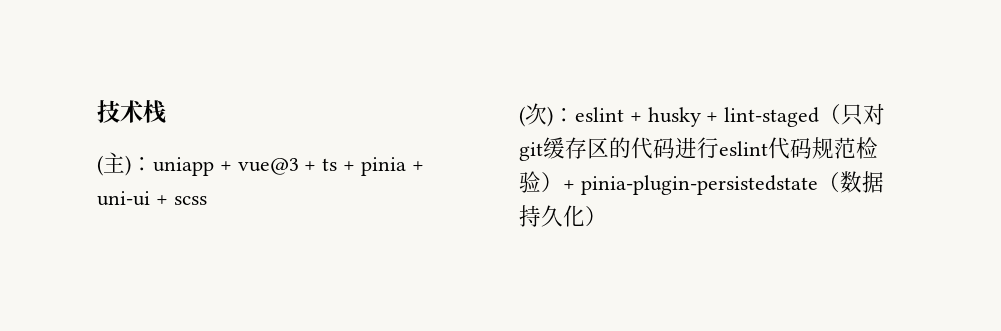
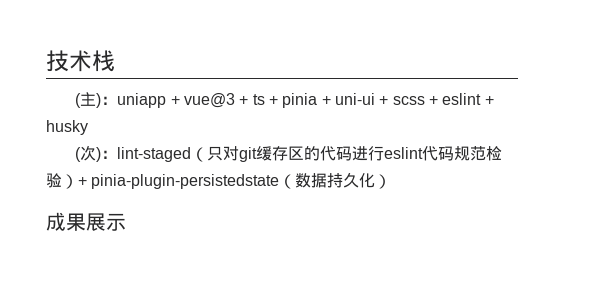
- (主)：uniapp + vue@3 + ts + pinia + uni-ui + scss
+ (主)：uniapp + vue@3 + ts + pinia + uni-ui + scss + eslint + husky
- (次)：eslint + husky + lint-staged（只对git缓存区的代码进行eslint代码规范检验）+ pinia-plugin-persistedstate（数据持久化）
+ (次)：lint-staged（只对git缓存区的代码进行eslint代码规范检验）+ pinia-plugin-persistedstate（数据持久化）
+ 成果展示

